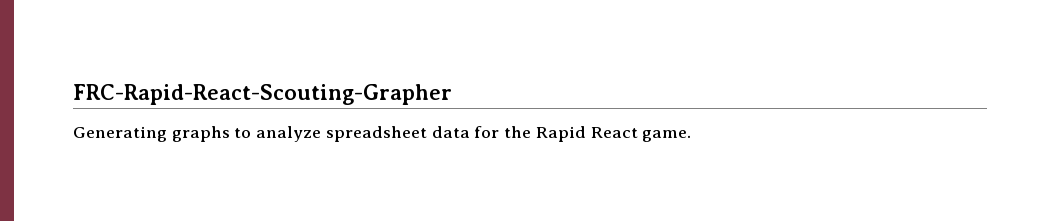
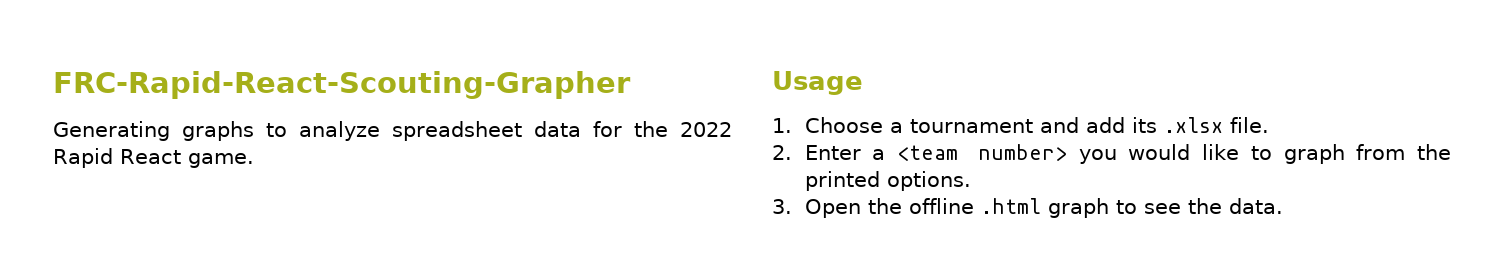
- Generating graphs to analyze spreadsheet data for the Rapid React game.
+ Generating graphs to analyze spreadsheet data for the 2022 Rapid React game.
+ Usage
+ 1. Choose a tournament and add its .xlsx file.
+ 2. Enter a <team number> you would like to graph from the printed options.
+ 3. Open the offline .html graph to see the data.

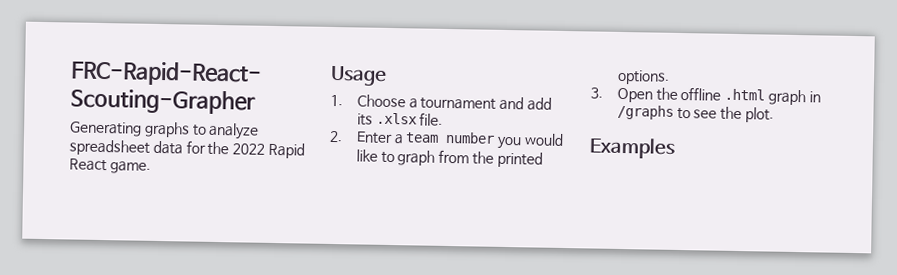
- 2. Enter a <team number> you would like to graph from the printed options.
+ 2. Enter a team number you would like to graph from the printed options.
- 3. Open the offline .html graph to see the data.
+ 3. Open the offline .html graph in /graphs to see the plot.
+ Examples

